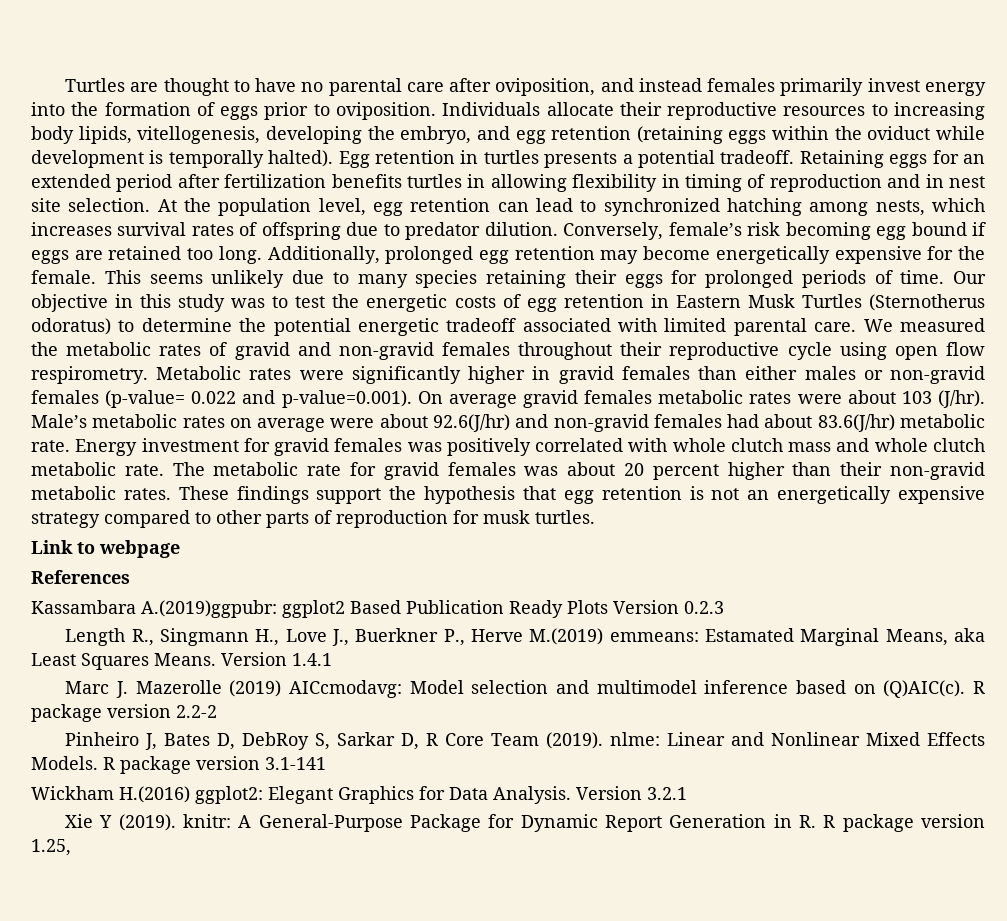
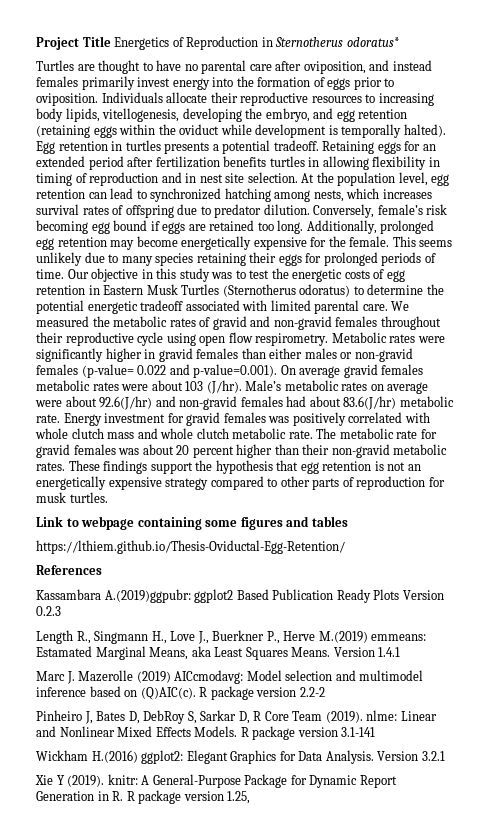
+ Project Title Energetics of Reproduction in Sternotherus odoratus*
- Link to webpage
+ Link to webpage containing some figures and tables
+ https://lthiem.github.io/Thesis-Oviductal-Egg-Retention/

